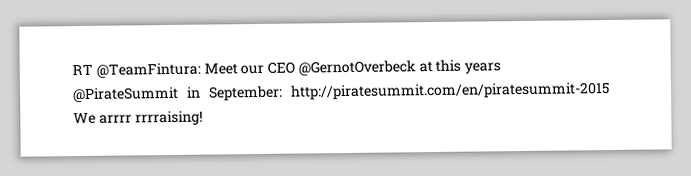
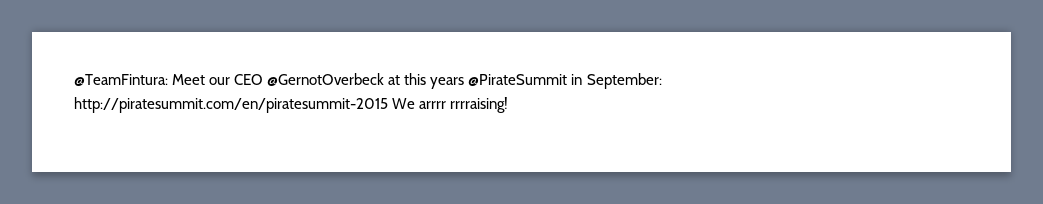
- RT @TeamFintura: Meet our CEO @GernotOverbeck at this years @PirateSummit in September: http://piratesummit.com/en/piratesummit-2015 We arrrr rrrraising!
+ @TeamFintura: Meet our CEO @GernotOverbeck at this years @PirateSummit in September: http://piratesummit.com/en/piratesummit-2015 We arrrr rrrraising!

